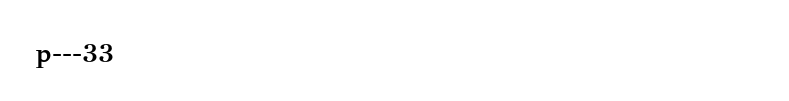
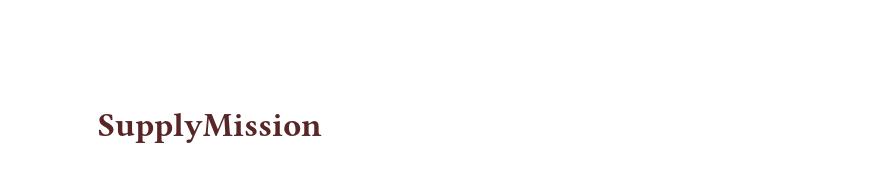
- p---33
+ SupplyMission

